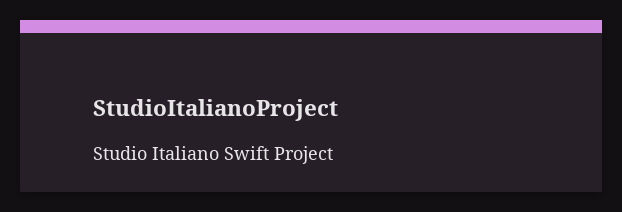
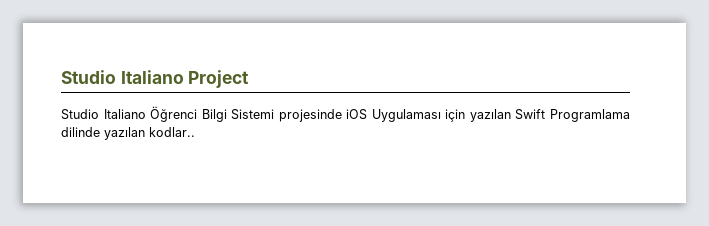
- StudioItalianoProject
- Studio Italiano Swift Project
+ Studio Italiano Project
+ Studio Italiano Öğrenci Bilgi Sistemi projesinde iOS Uygulaması için yazılan Swift Programlama dilinde yazılan kodlar..

